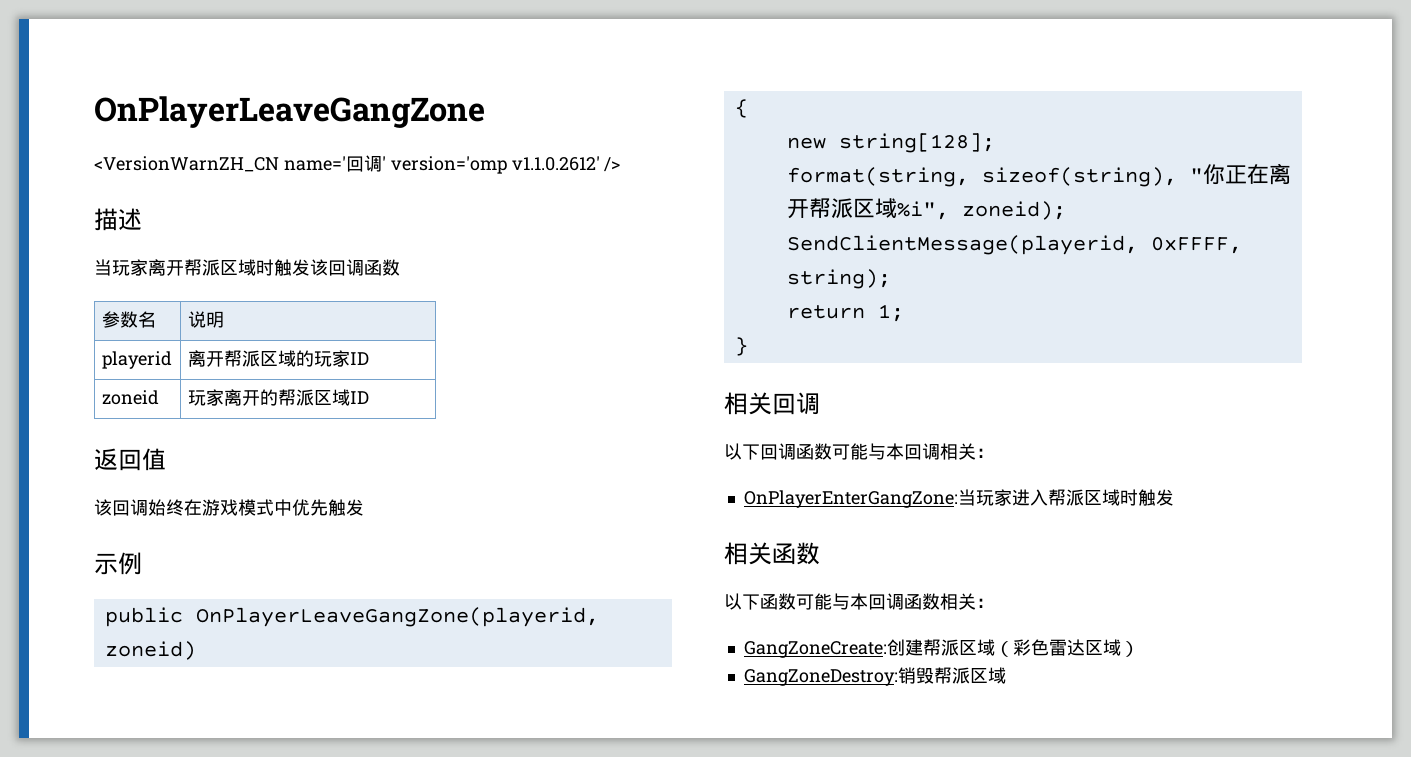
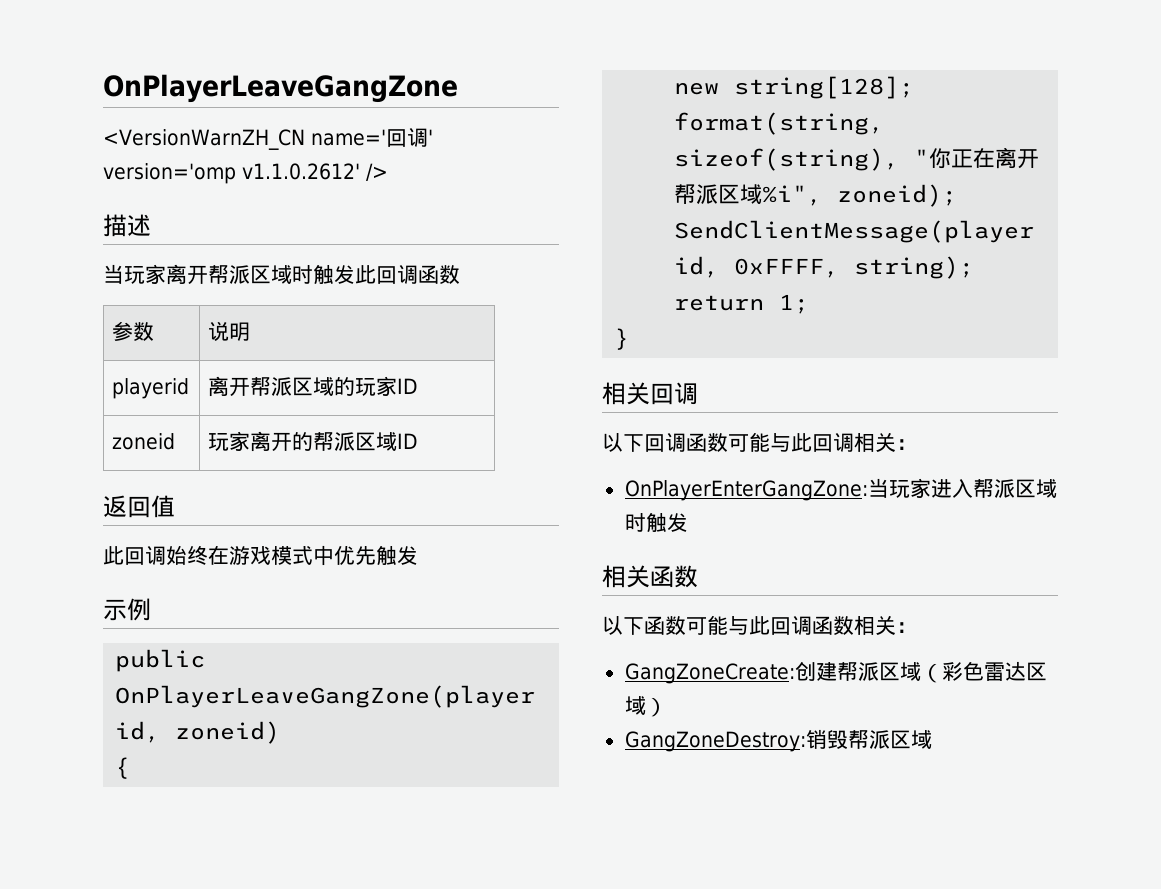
- 当玩家离开帮派区域时触发该回调函数
+ 当玩家离开帮派区域时触发此回调函数
- 参数名 | 说明
+ 参数 | 说明
- 该回调始终在游戏模式中优先触发
+ 此回调始终在游戏模式中优先触发
- 以下回调函数可能与本回调相关：
+ 以下回调函数可能与此回调相关：
- 以下函数可能与本回调函数相关：
+ 以下函数可能与此回调函数相关：

